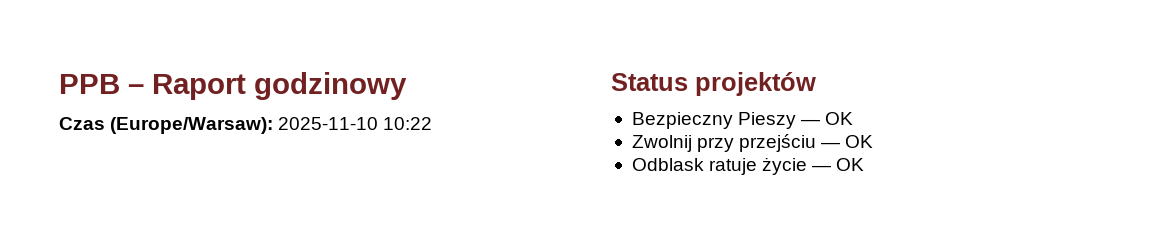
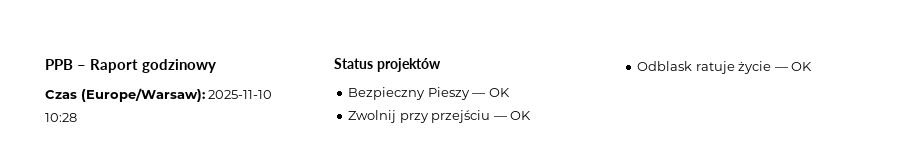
- Czas (Europe/Warsaw): 2025-11-10 10:22
+ Czas (Europe/Warsaw): 2025-11-10 10:28

